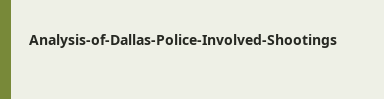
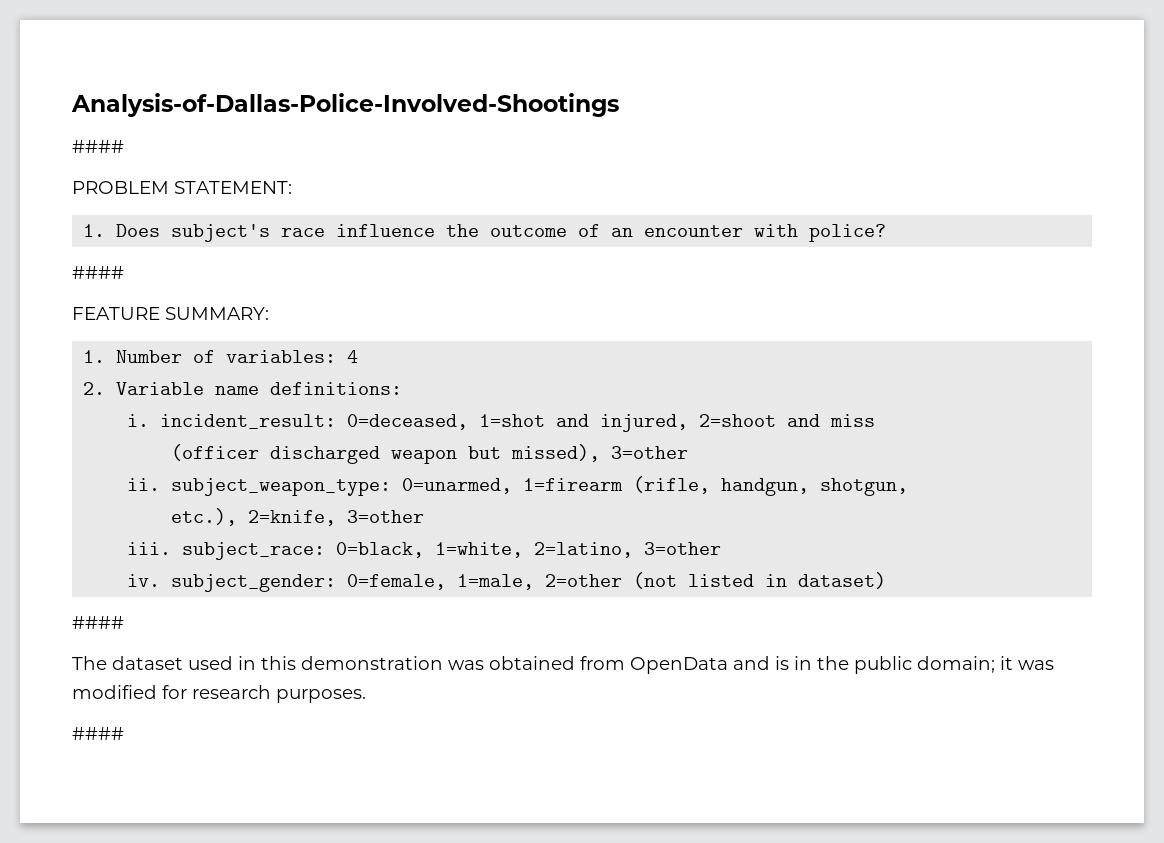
  Analysis-of-Dallas-Police-Involved-Shootings
+ ####
+ PROBLEM STATEMENT:
+ 1. Does subject's race influence the outcome of an encounter with police?
+ ####
+ FEATURE SUMMARY:
+ 1. Number of variables: 4
+ 2. Variable name definitions:
+ i. incident_result: 0=deceased, 1=shot and injured, 2=shoot and miss
+ (officer discharged weapon but missed), 3=other
+ ii. subject_weapon_type: 0=unarmed, 1=firearm (rifle, handgun, shotgun,
+ etc.), 2=knife, 3=other
+ iii. subject_race: 0=black, 1=white, 2=latino, 3=other
+ iv. subject_gender: 0=female, 1=male, 2=other (not listed in dataset)
+ ####
+ The dataset used in this demonstration was obtained from OpenData and is in the public domain; it was modified for research purposes.
+ ####

